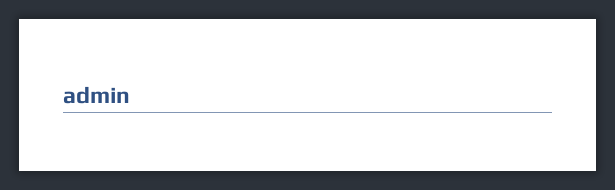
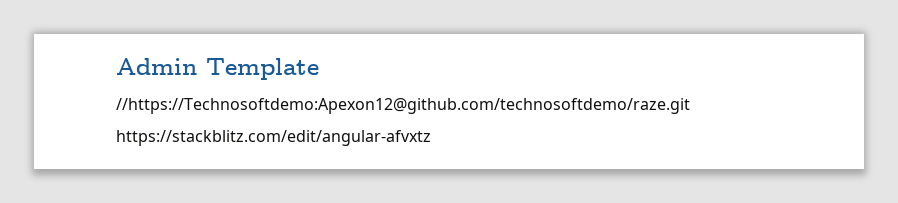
- admin
+ Admin Template
+ //https://Technosoftdemo:Apexon12@github.com/technosoftdemo/raze.git
+ https://stackblitz.com/edit/angular-afvxtz

